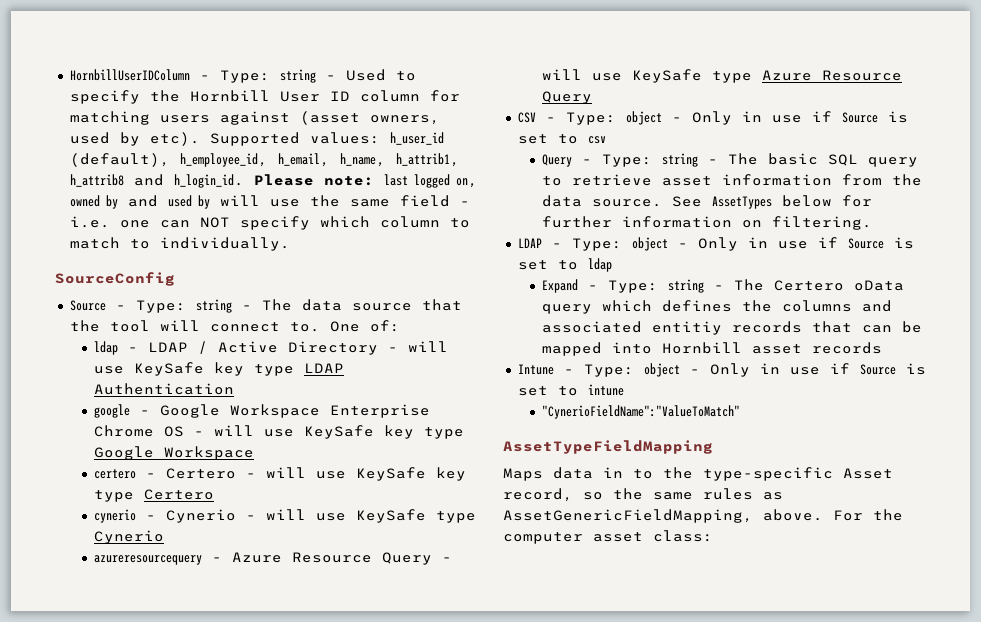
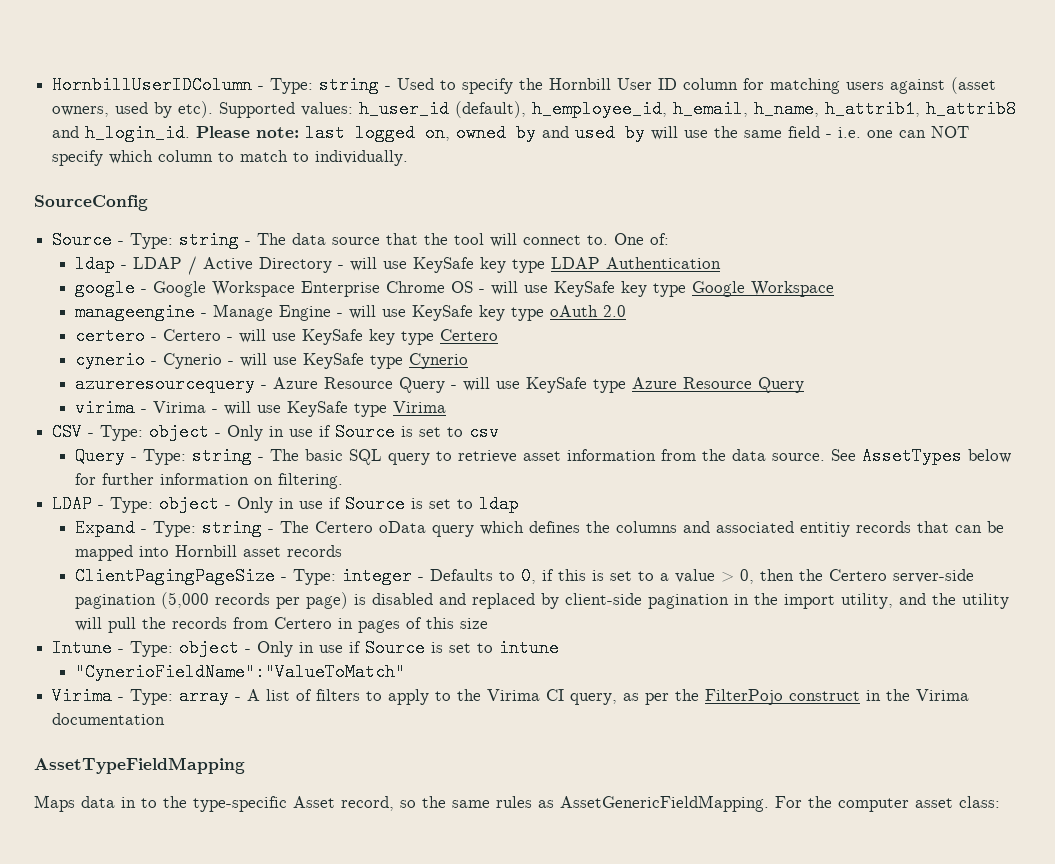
+ manageengine - Manage Engine - will use KeySafe key type oAuth 2.0
+ virima - Virima - will use KeySafe type Virima
+ ClientPagingPageSize - Type: integer - Defaults to 0, if this is set to a value > 0, then the Certero server-side pagination (5,000 records per page) is disabled and replaced by client-side pagination in the import utility, and the utility will pull the records from Certero in pages of this size
+ Virima - Type: array - A list of filters to apply to the Virima CI query, as per the FilterPojo construct in the Virima documentation
- Maps data in to the type-specific Asset record, so the same rules as AssetGenericFieldMapping, above.
+ Maps data in to the type-specific Asset record, so the same rules as AssetGenericFieldMapping.

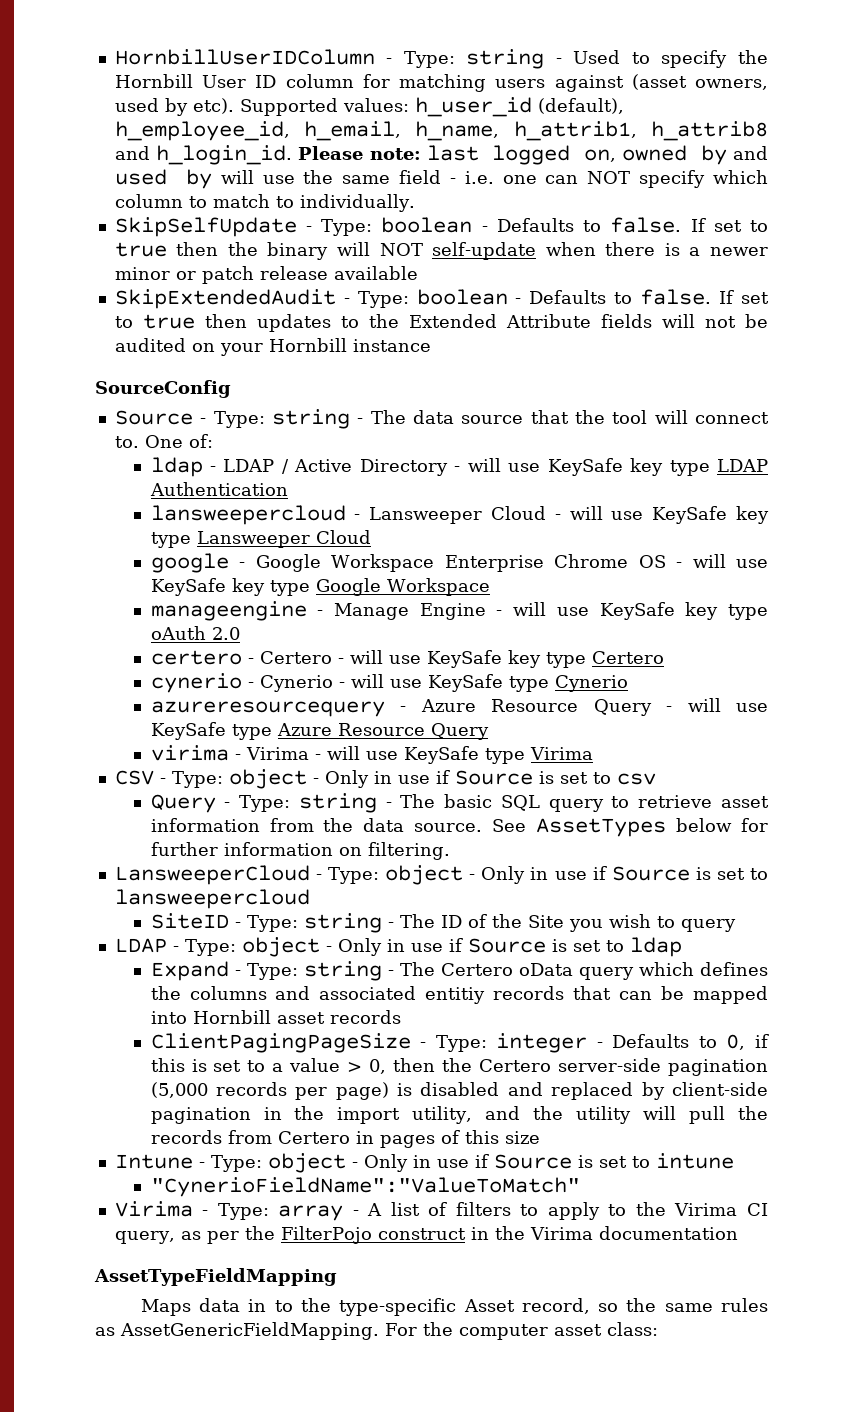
+ SkipSelfUpdate - Type: boolean - Defaults to false. If set to true then the binary will NOT self-update when there is a newer minor or patch release available
+ SkipExtendedAudit - Type: boolean - Defaults to false. If set to true then updates to the Extended Attribute fields will not be audited on your Hornbill instance
+ lansweepercloud - Lansweeper Cloud - will use KeySafe key type Lansweeper Cloud
+ LansweeperCloud - Type: object - Only in use if Source is set to lansweepercloud
+ SiteID - Type: string - The ID of the Site you wish to query

